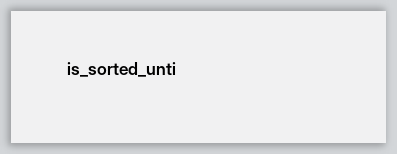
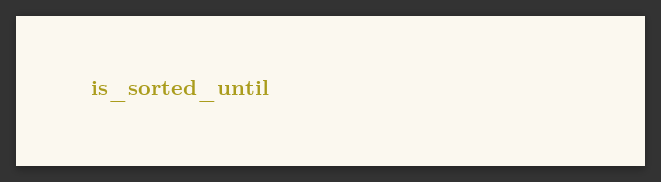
- is_sorted_unti
+ is_sorted_until

